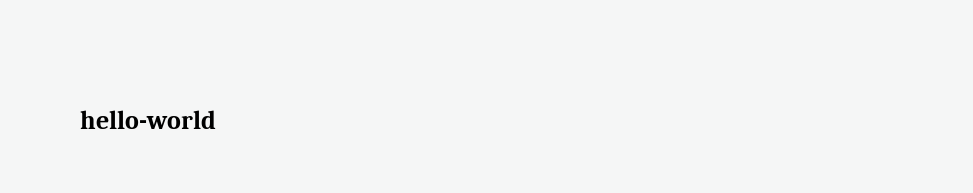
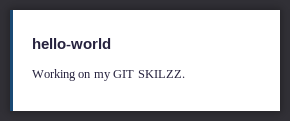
+ Working on my GIT SKILZZ.

